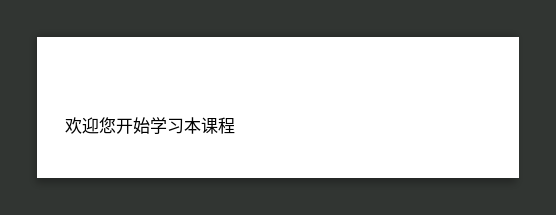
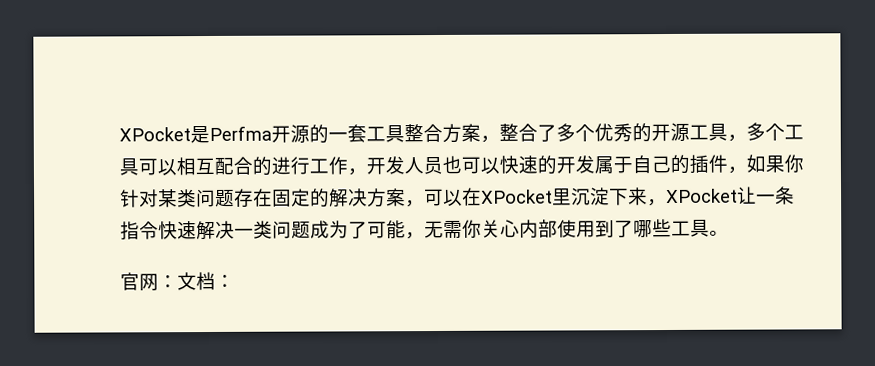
- 欢迎您开始学习本课程
+ XPocket是Perfma开源的一套工具整合方案，整合了多个优秀的开源工具，多个工具可以相互配合的进行工作，开发人员也可以快速的开发属于自己的插件，如果你针对某类问题存在固定的解决方案，可以在XPocket里沉淀下来，XPocket让一条指令快速解决一类问题成为了可能，无需你关心内部使用到了哪些工具。
+ 官网：文档：

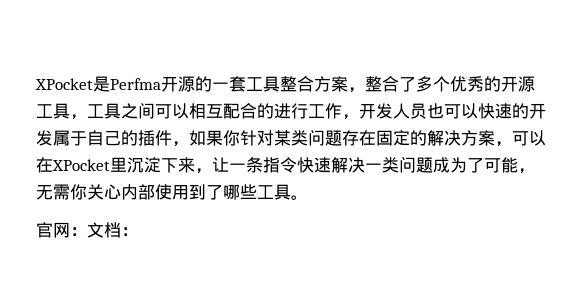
- XPocket是Perfma开源的一套工具整合方案，整合了多个优秀的开源工具，多个工具可以相互配合的进行工作，开发人员也可以快速的开发属于自己的插件，如果你针对某类问题存在固定的解决方案，可以在XPocket里沉淀下来，XPocket让一条指令快速解决一类问题成为了可能，无需你关心内部使用到了哪些工具。
+ XPocket是Perfma开源的一套工具整合方案，整合了多个优秀的开源工具，工具之间可以相互配合的进行工作，开发人员也可以快速的开发属于自己的插件，如果你针对某类问题存在固定的解决方案，可以在XPocket里沉淀下来，让一条指令快速解决一类问题成为了可能，无需你关心内部使用到了哪些工具。

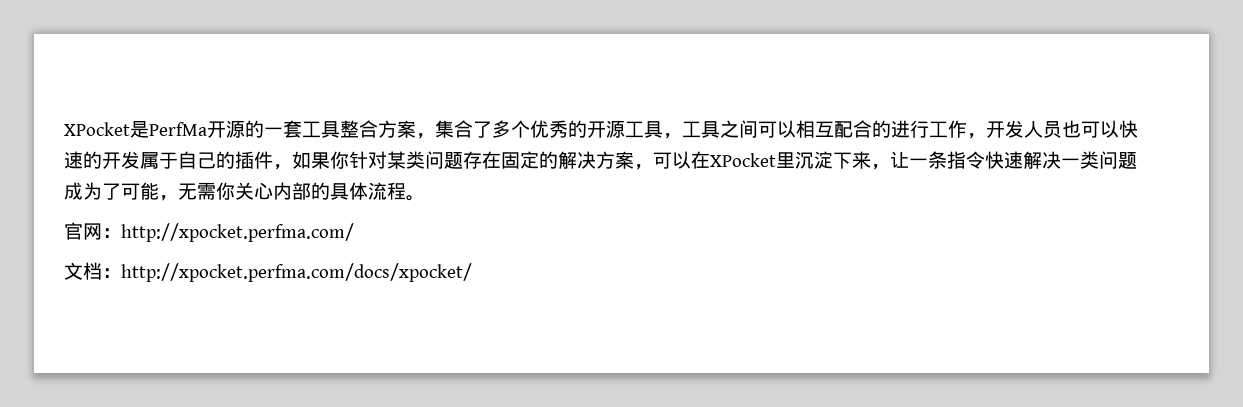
- XPocket是Perfma开源的一套工具整合方案，整合了多个优秀的开源工具，工具之间可以相互配合的进行工作，开发人员也可以快速的开发属于自己的插件，如果你针对某类问题存在固定的解决方案，可以在XPocket里沉淀下来，让一条指令快速解决一类问题成为了可能，无需你关心内部使用到了哪些工具。
+ XPocket是PerfMa开源的一套工具整合方案，集合了多个优秀的开源工具，工具之间可以相互配合的进行工作，开发人员也可以快速的开发属于自己的插件，如果你针对某类问题存在固定的解决方案，可以在XPocket里沉淀下来，让一条指令快速解决一类问题成为了可能，无需你关心内部的具体流程。
- 官网：文档：
+ 官网：http://xpocket.perfma.com/
+ 文档：http://xpocket.perfma.com/docs/xpocket/

